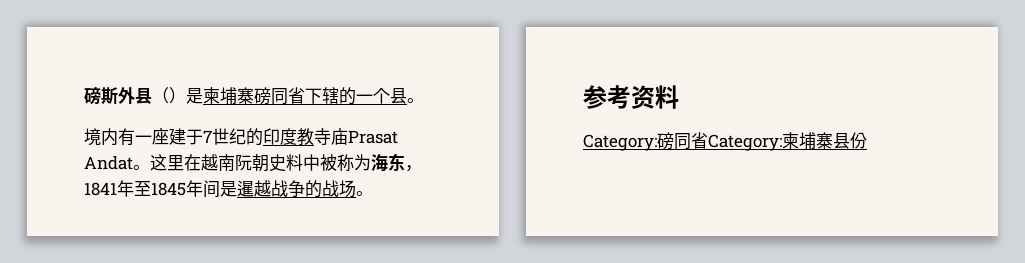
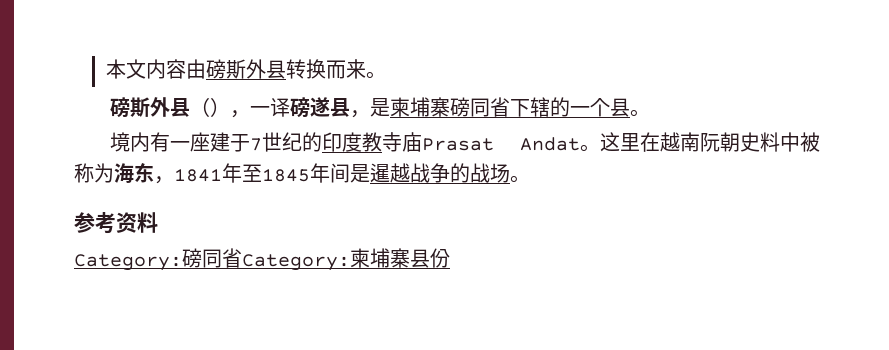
- 磅斯外县（）是柬埔寨磅同省下辖的一个县。
+ 本文内容由磅斯外县转换而来。
+ 磅斯外县（），一译磅遂县，是柬埔寨磅同省下辖的一个县。

